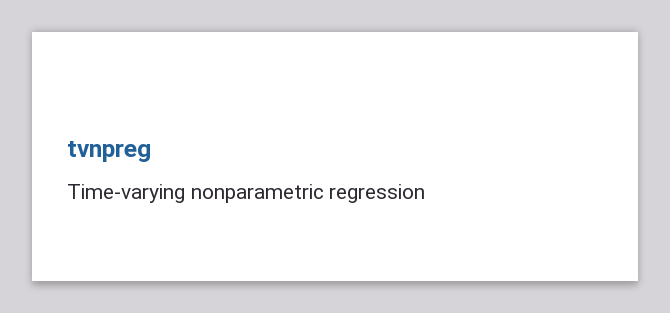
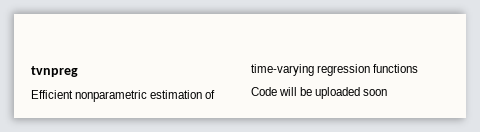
- Time-varying nonparametric regression
+ Efficient nonparametric estimation of time-varying regression functions
+ Code will be uploaded soon

